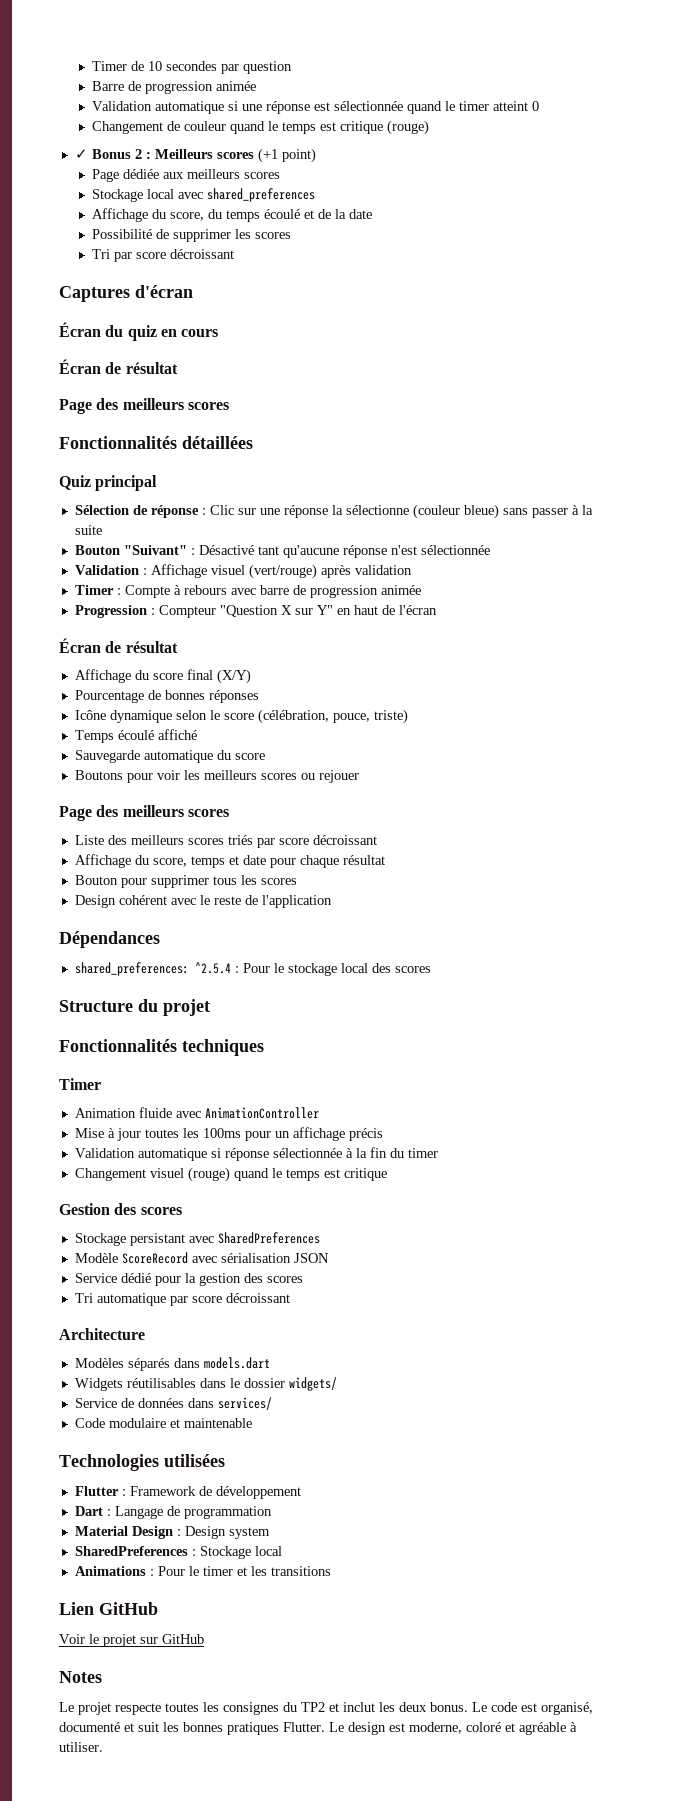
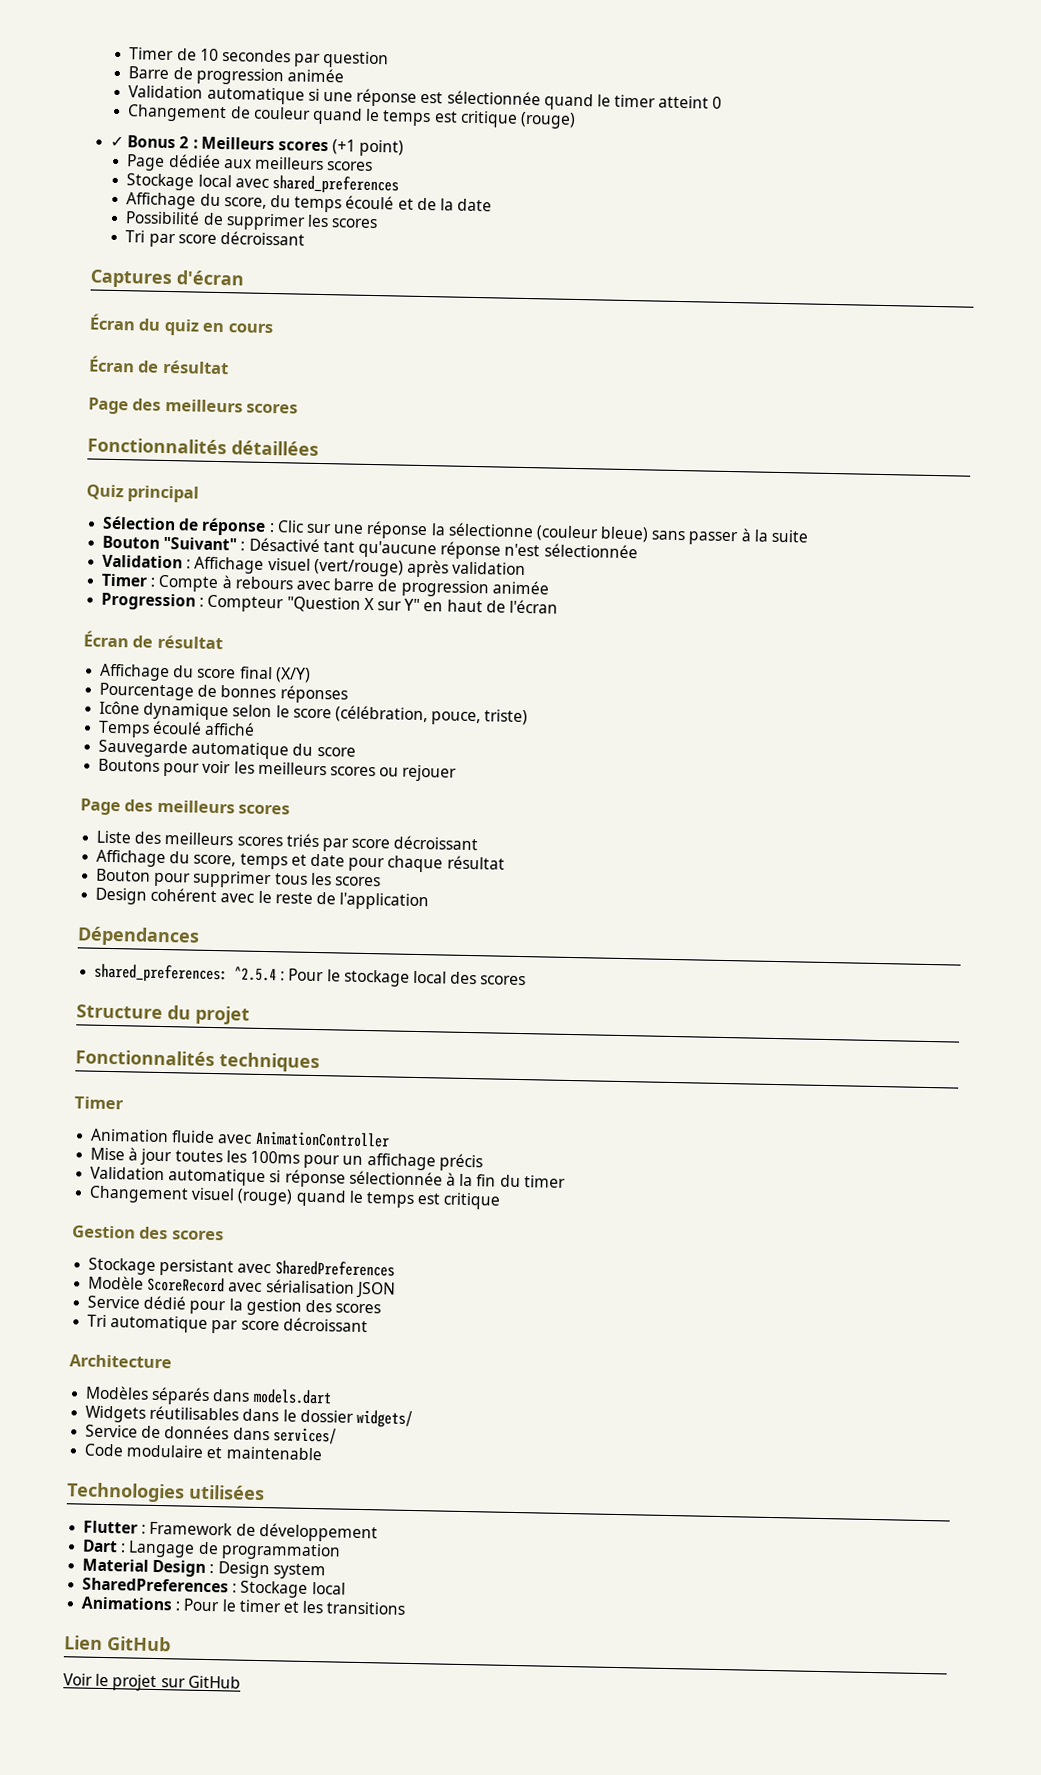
- Notes
- Le projet respecte toutes les consignes du TP2 et inclut les deux bonus. Le code est organisé, documenté et suit les bonnes pratiques Flutter. Le design est moderne, coloré et agréable à utiliser.

